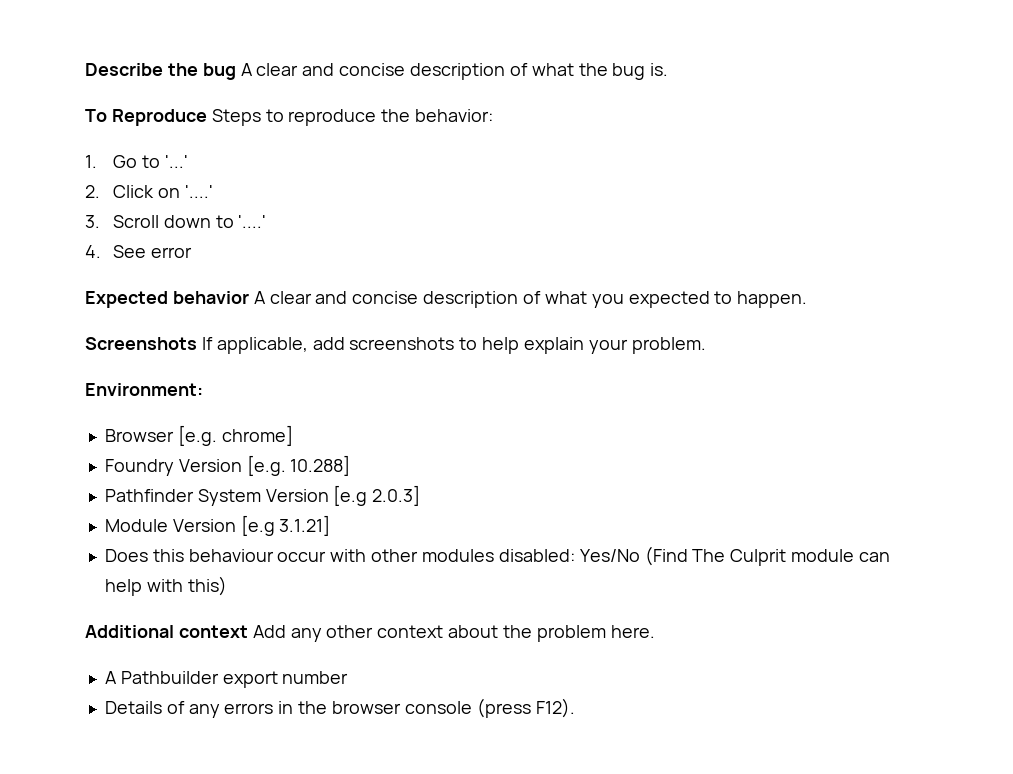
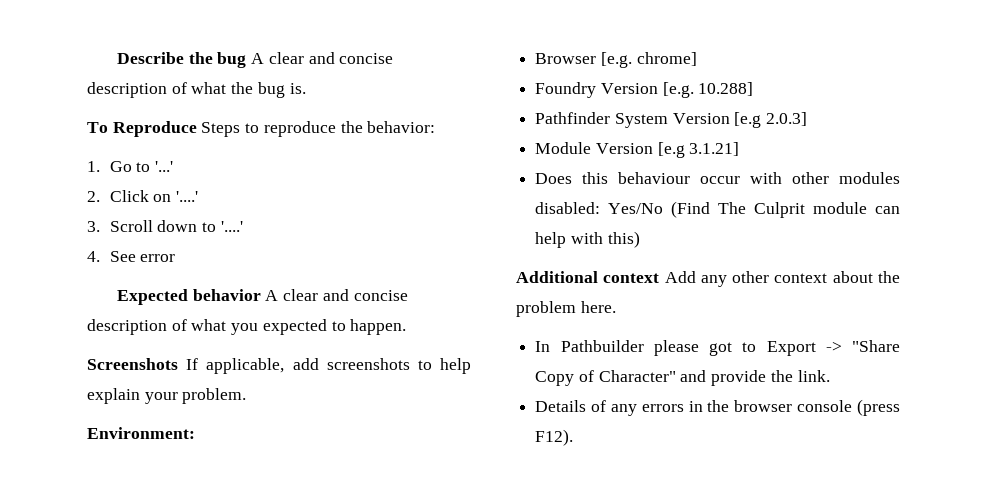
- A Pathbuilder export number
+ In Pathbuilder please got to Export -> "Share Copy of Character" and provide the link.

